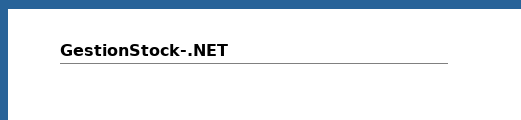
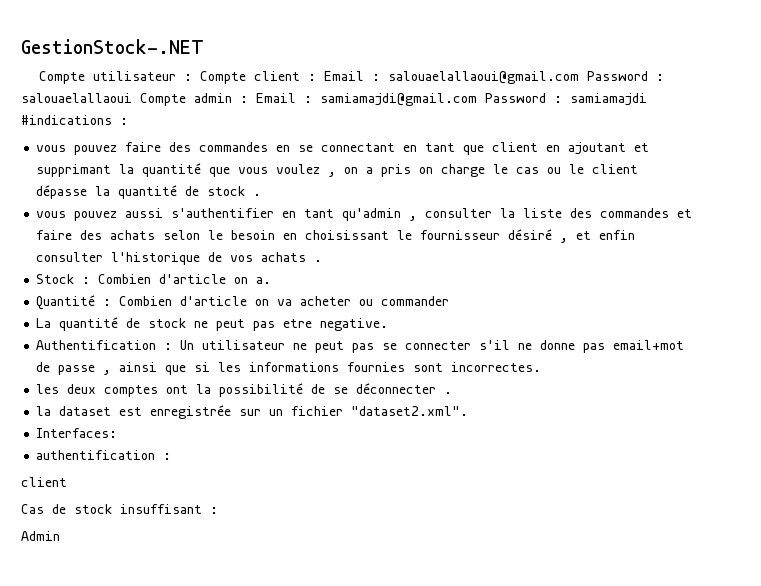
+ Compte utilisateur : Compte client : Email : salouaelallaoui@gmail.com Password : salouaelallaoui Compte admin : Email : samiamajdi@gmail.com Password : samiamajdi #indications :
+ vous pouvez faire des commandes en se connectant en tant que client en ajoutant et supprimant la quantité que vous voulez , on a pris on charge le cas ou le client dépasse la quantité de stock .
+ vous pouvez aussi s'authentifier en tant qu'admin , consulter la liste des commandes et faire des achats selon le besoin en choisissant le fournisseur désiré , et enfin consulter l'historique de vos achats .
+ Stock : Combien d'article on a.
+ Quantité : Combien d'article on va acheter ou commander
+ La quantité de stock ne peut pas etre negative.
+ Authentification : Un utilisateur ne peut pas se connecter s'il ne donne pas email+mot de passe , ainsi que si les informations fournies sont incorrectes.
+ les deux comptes ont la possibilité de se déconnecter .
+ la dataset est enregistrée sur un fichier "dataset2.xml".
+ Interfaces:
+ authentification :
+ client
+ Cas de stock insuffisant :
+ Admin

